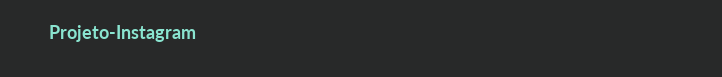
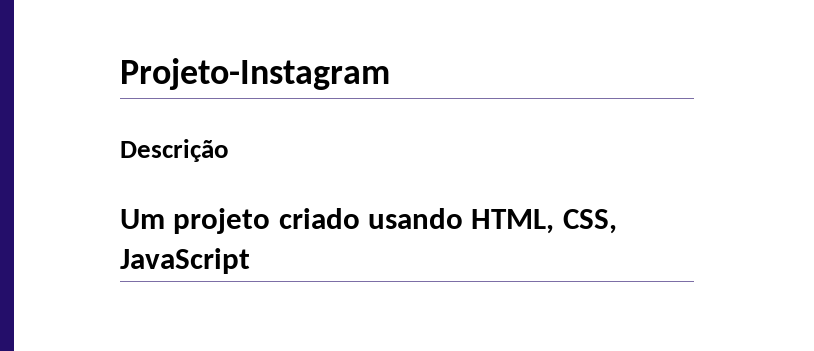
+ Descrição
+ Um projeto criado usando HTML, CSS, JavaScript

